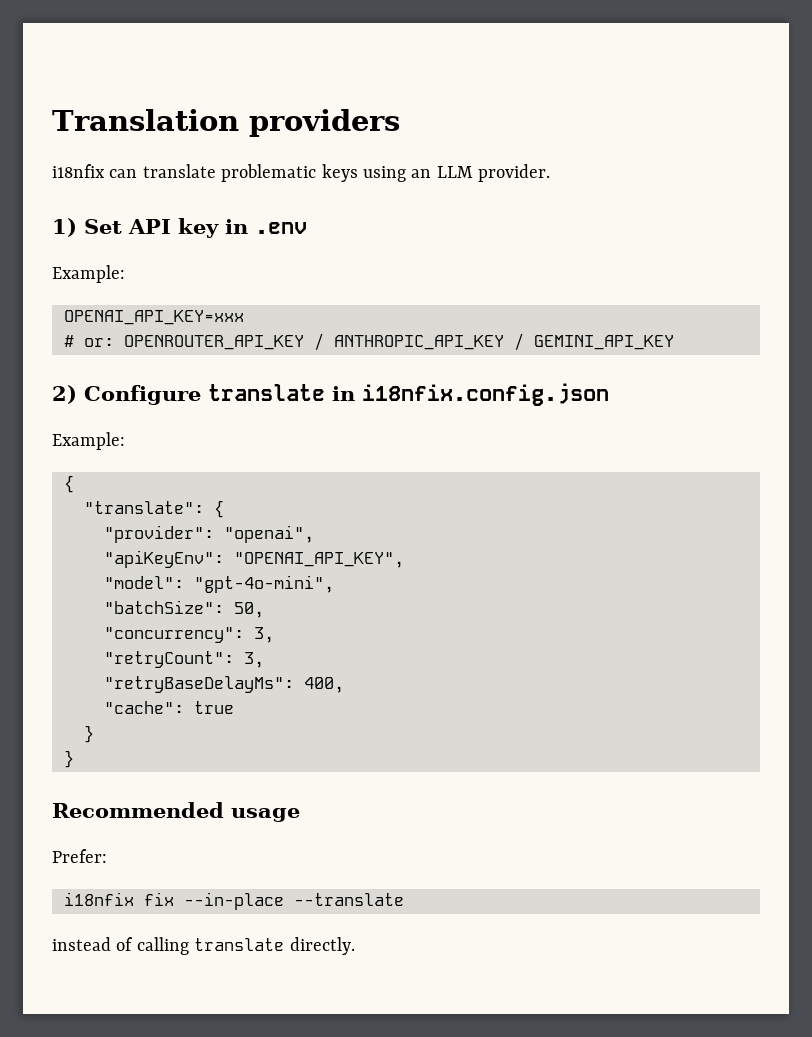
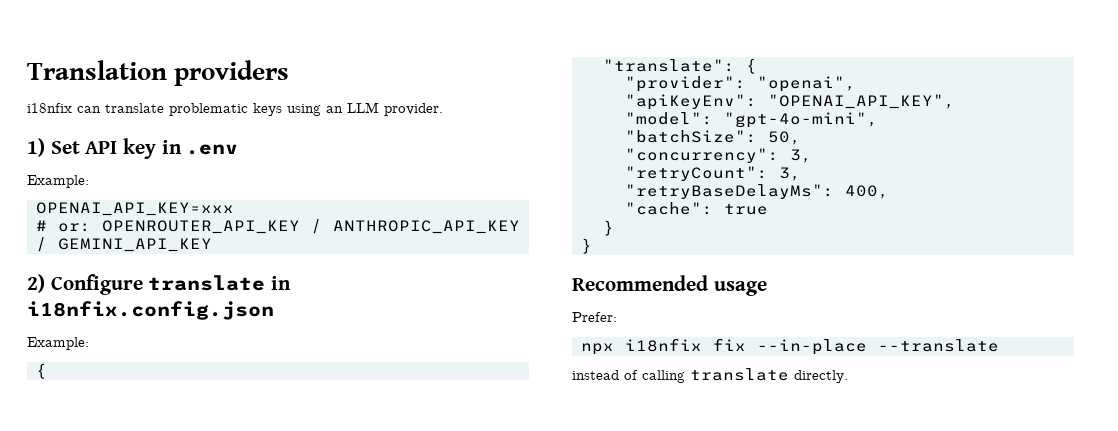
- i18nfix fix --in-place --translate
+ npx i18nfix fix --in-place --translate

